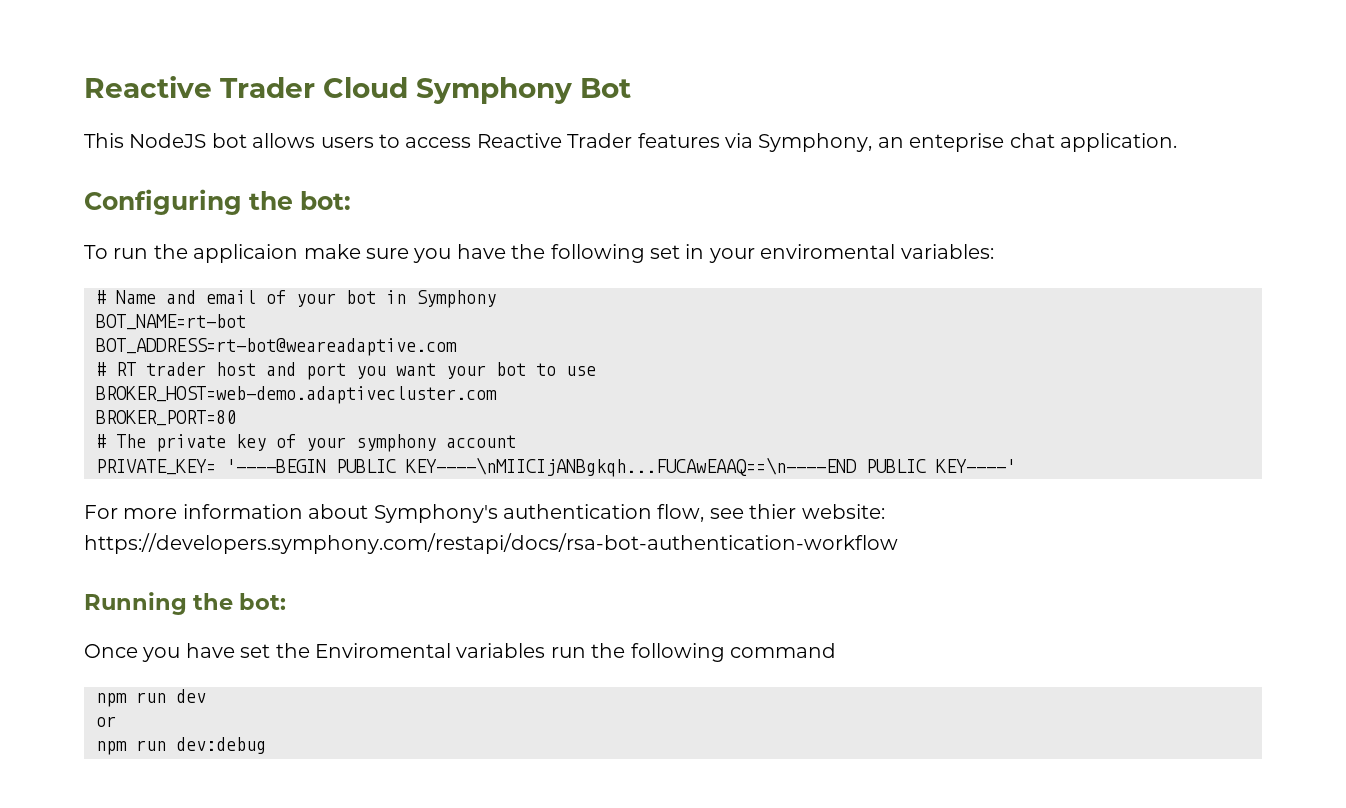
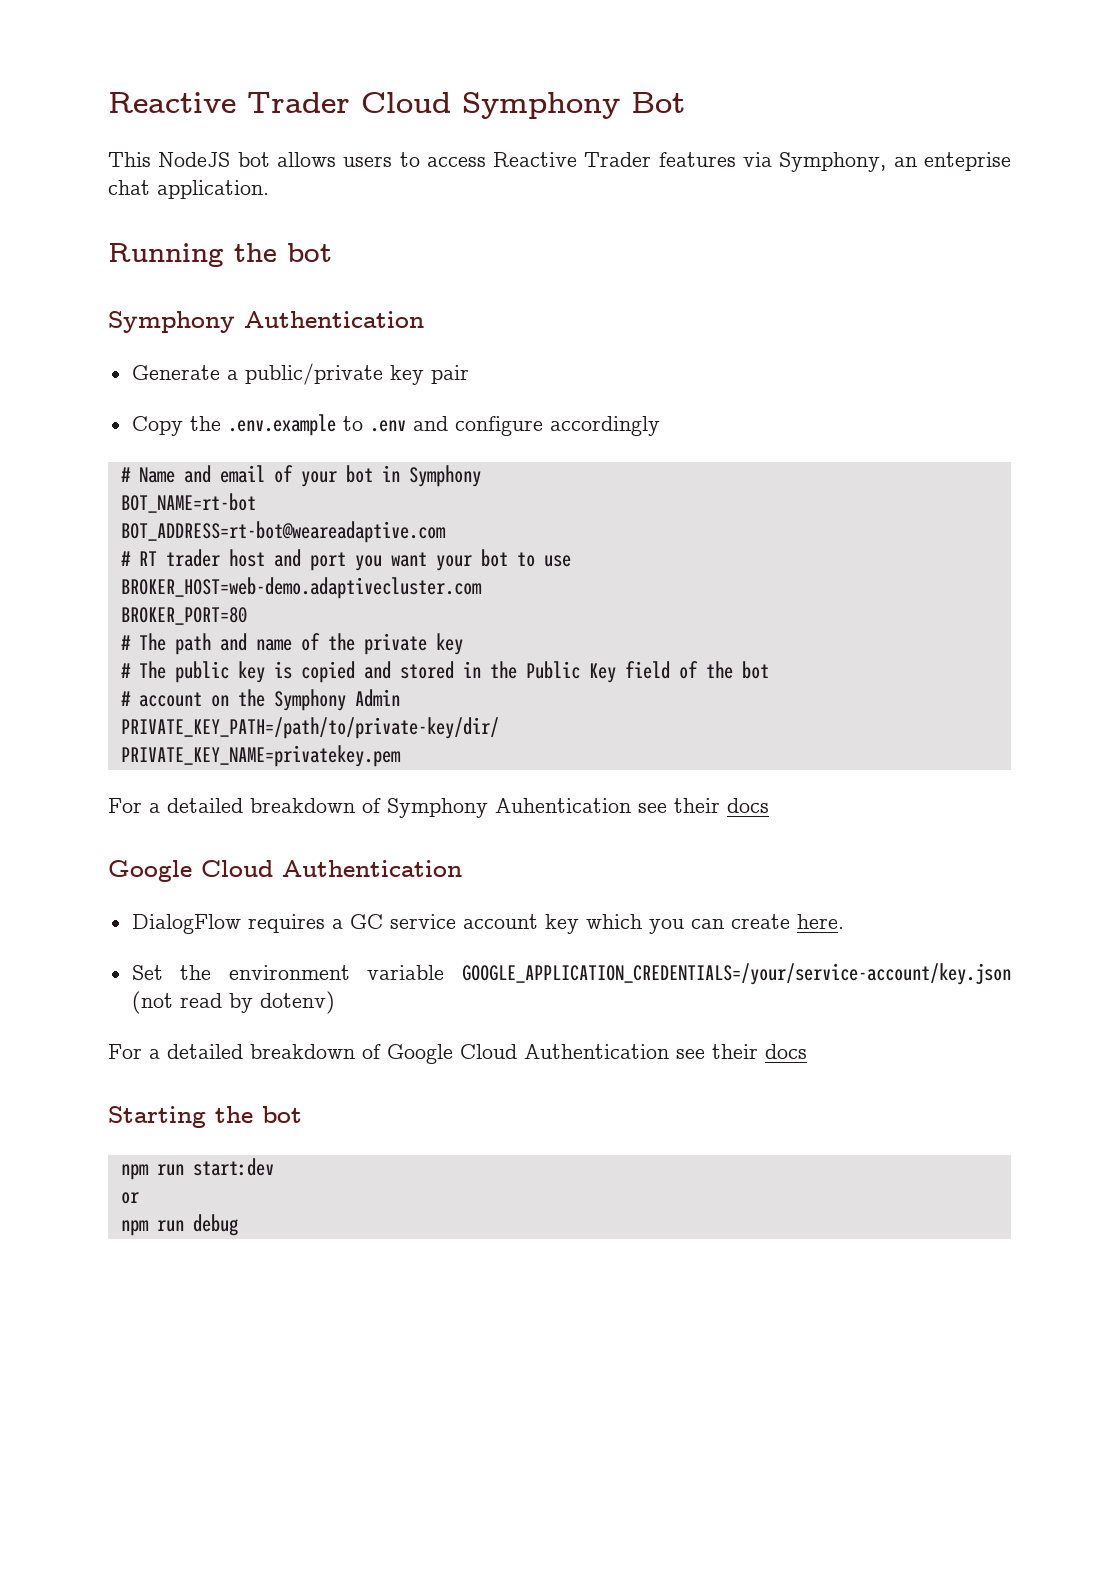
- Configuring the bot:
- To run the applicaion make sure you have the following set in your enviromental variables:
+ Running the bot
+ Symphony Authentication
+ Generate a public/private key pair
+ Copy the .env.example to .env and configure accordingly
- # The private key of your symphony account
- PRIVATE_KEY= '----BEGIN PUBLIC KEY----\nMIICIjANBgkqh...FUCAwEAAQ==\n----END PUBLIC KEY----'
- For more information about Symphony's authentication flow, see thier website: https://developers.symphony.com/restapi/docs/rsa-bot-authentication-workflow
- Running the bot:
- Once you have set the Enviromental variables run the following command
- npm run dev
+ # The path and name of the private key
+ # The public key is copied and stored in the Public Key field of the bot
+ # account on the Symphony Admin
+ PRIVATE_KEY_PATH=/path/to/private-key/dir/
+ PRIVATE_KEY_NAME=privatekey.pem
+ For a detailed breakdown of Symphony Auhentication see their docs
+ Google Cloud Authentication
+ DialogFlow requires a GC service account key which you can create here.
+ Set the environment variable GOOGLE_APPLICATION_CREDENTIALS=/your/service-account/key.json (not read by dotenv)
+ For a detailed breakdown of Google Cloud Authentication see their docs
+ Starting the bot
+ npm run start:dev
- npm run dev:debug
+ npm run debug

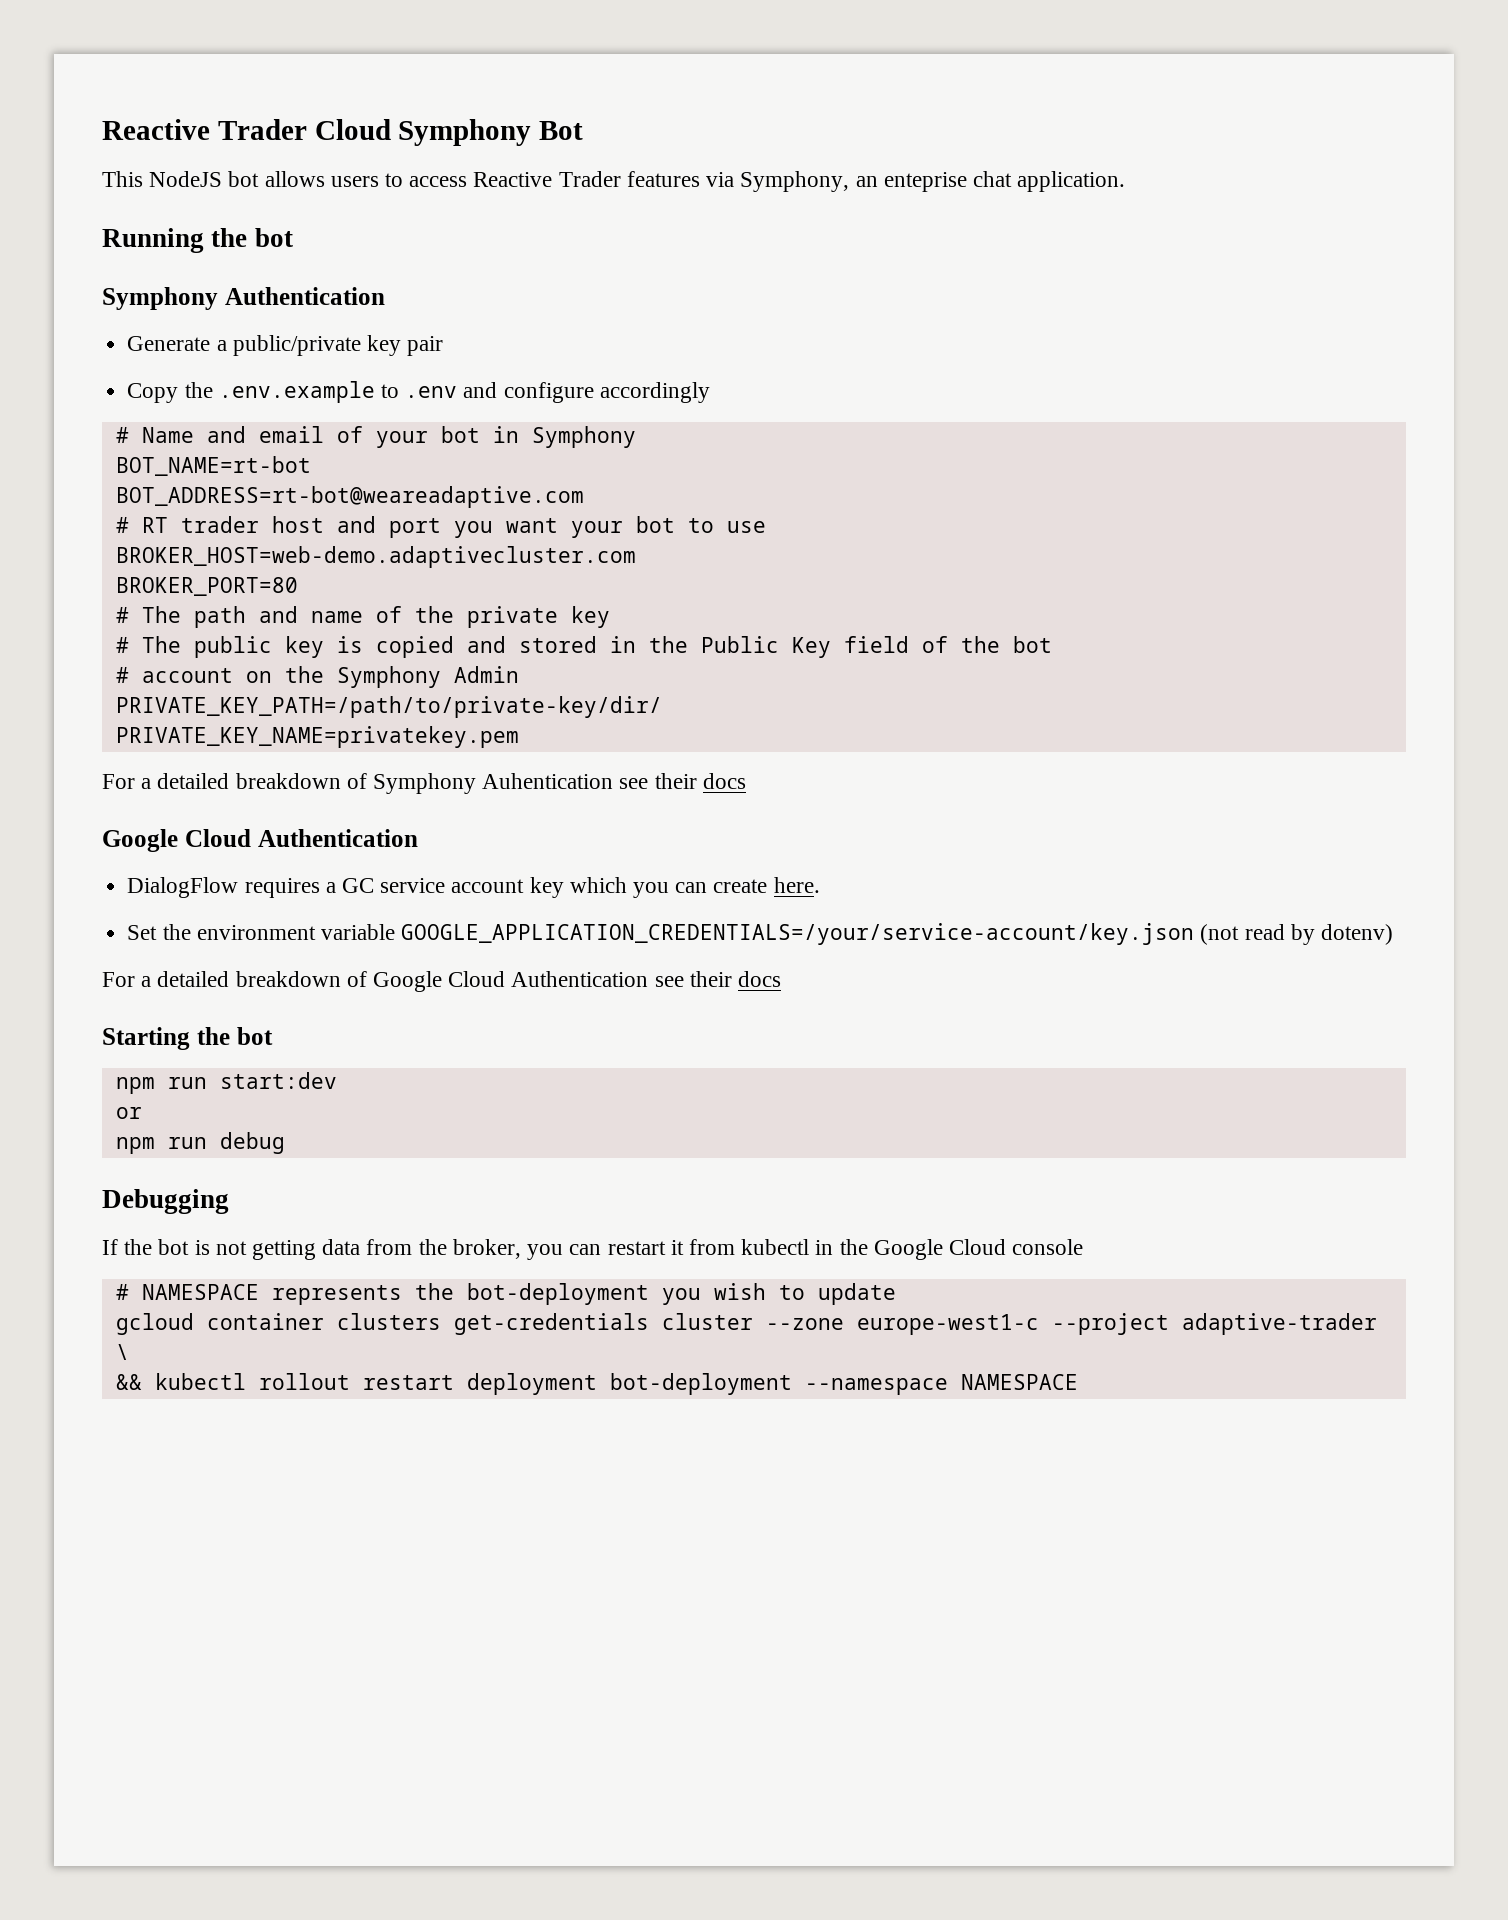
+ Debugging
+ If the bot is not getting data from the broker, you can restart it from kubectl in the Google Cloud console
+ # NAMESPACE represents the bot-deployment you wish to update
+ gcloud container clusters get-credentials cluster --zone europe-west1-c --project adaptive-trader \
+ && kubectl rollout restart deployment bot-deployment --namespace NAMESPACE

